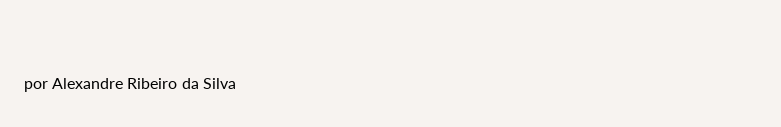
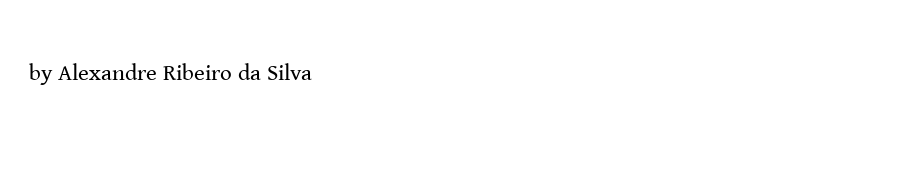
- por Alexandre Ribeiro da Silva
+ by Alexandre Ribeiro da Silva

